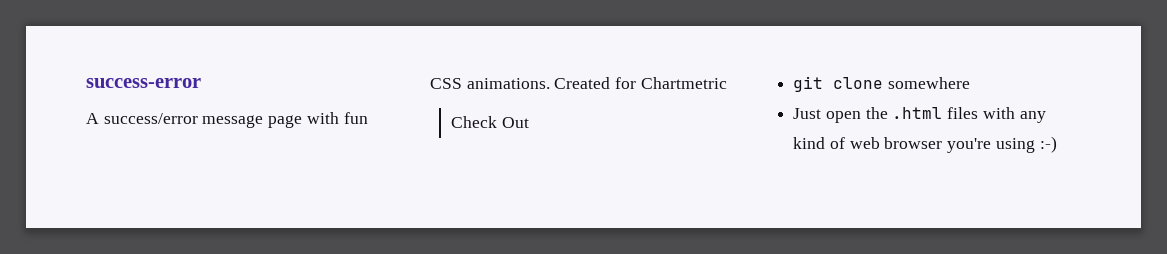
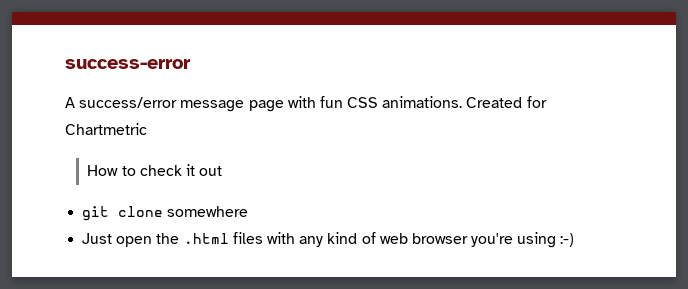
- Check Out
+ How to check it out

